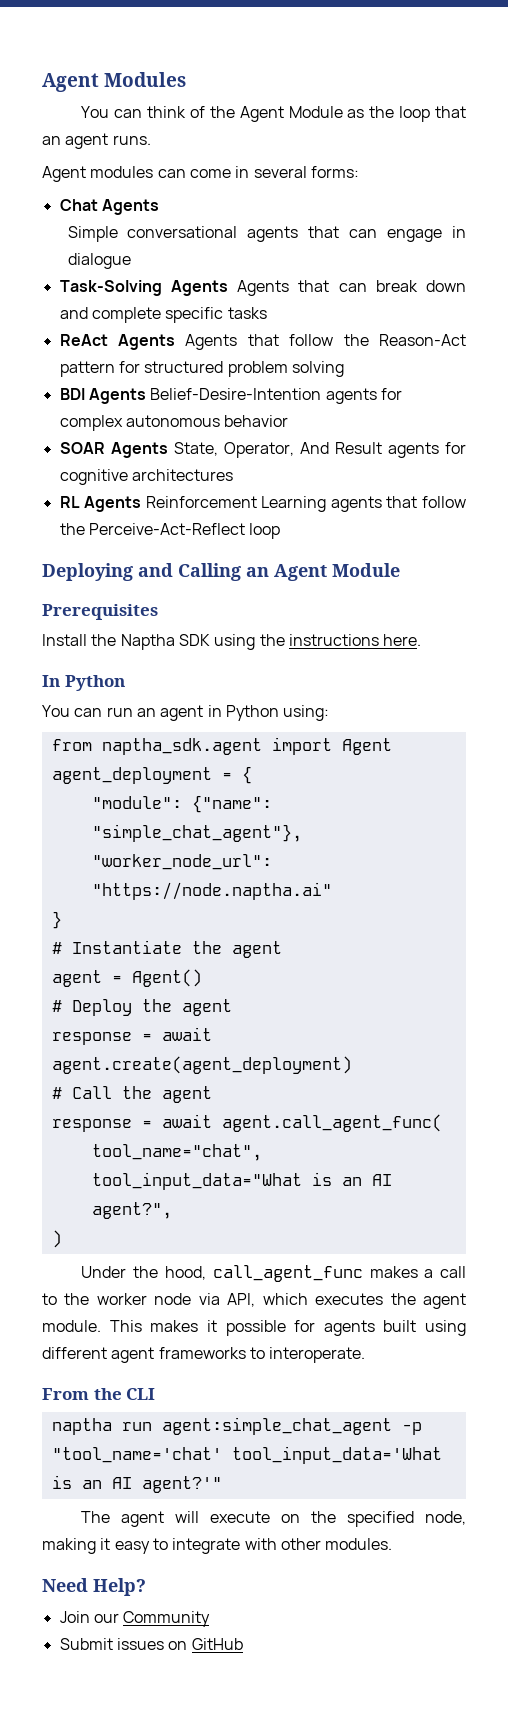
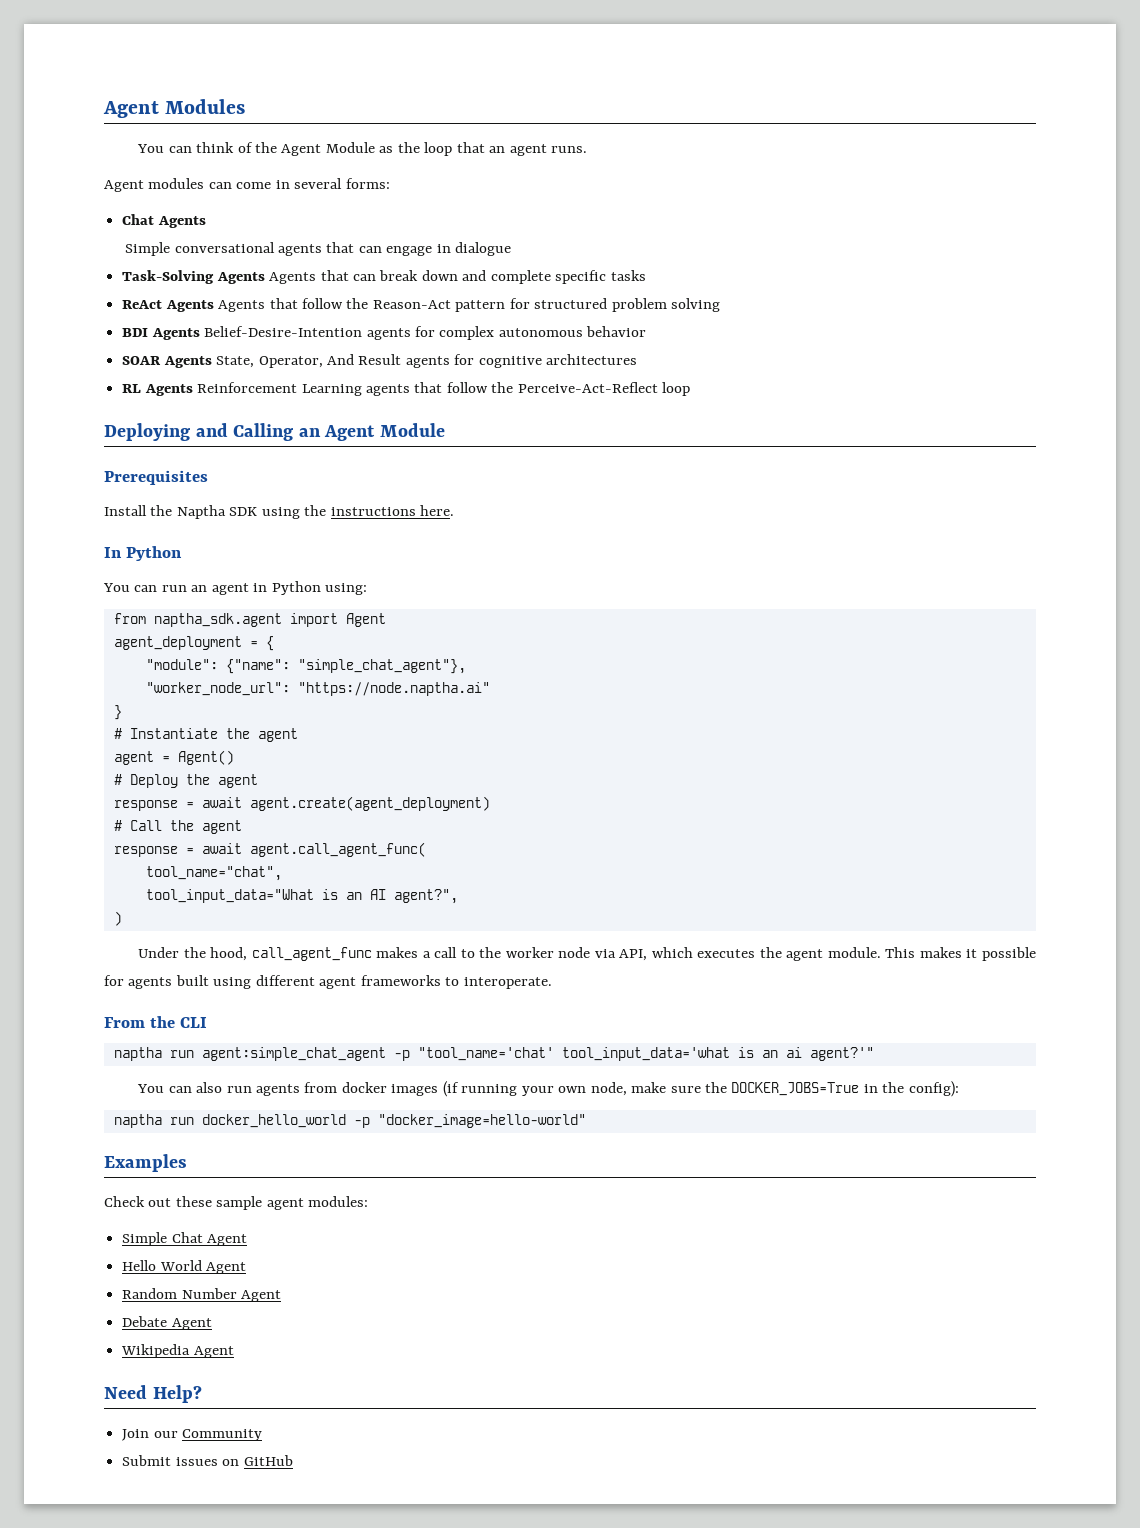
- naptha run agent:simple_chat_agent -p "tool_name='chat' tool_input_data='What is an AI agent?'"
+ naptha run agent:simple_chat_agent -p "tool_name='chat' tool_input_data='what is an ai agent?'"
- The agent will execute on the specified node, making it easy to integrate with other modules.
+ You can also run agents from docker images (if running your own node, make sure the DOCKER_JOBS=True in the config):
+ naptha run docker_hello_world -p "docker_image=hello-world"
+ Examples
+ Check out these sample agent modules:
+ Simple Chat Agent
+ Hello World Agent
+ Random Number Agent
+ Debate Agent
+ Wikipedia Agent

